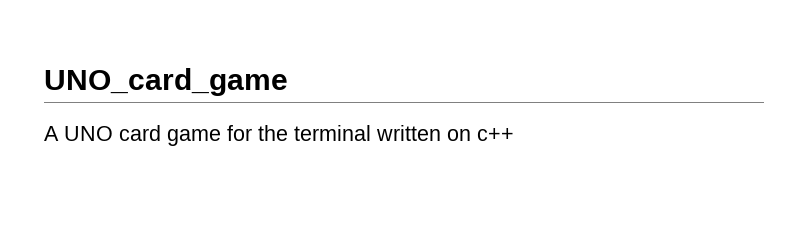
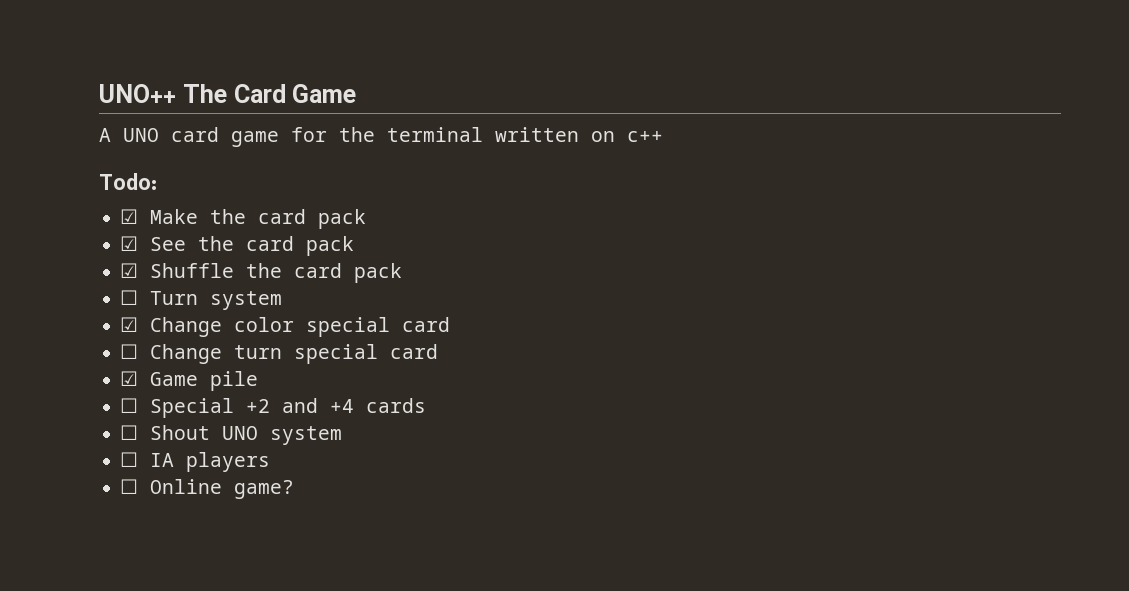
- UNO_card_game
+ UNO++ The Card Game
+ Todo:
+ ☑ Make the card pack
+ ☑ See the card pack
+ ☑ Shuffle the card pack
+ ☐ Turn system
+ ☑ Change color special card
+ ☐ Change turn special card
+ ☑ Game pile
+ ☐ Special +2 and +4 cards
+ ☐ Shout UNO system
+ ☐ IA players
+ ☐ Online game?

